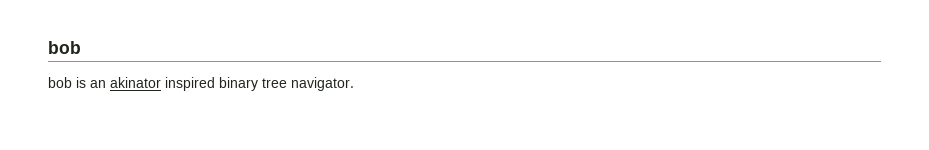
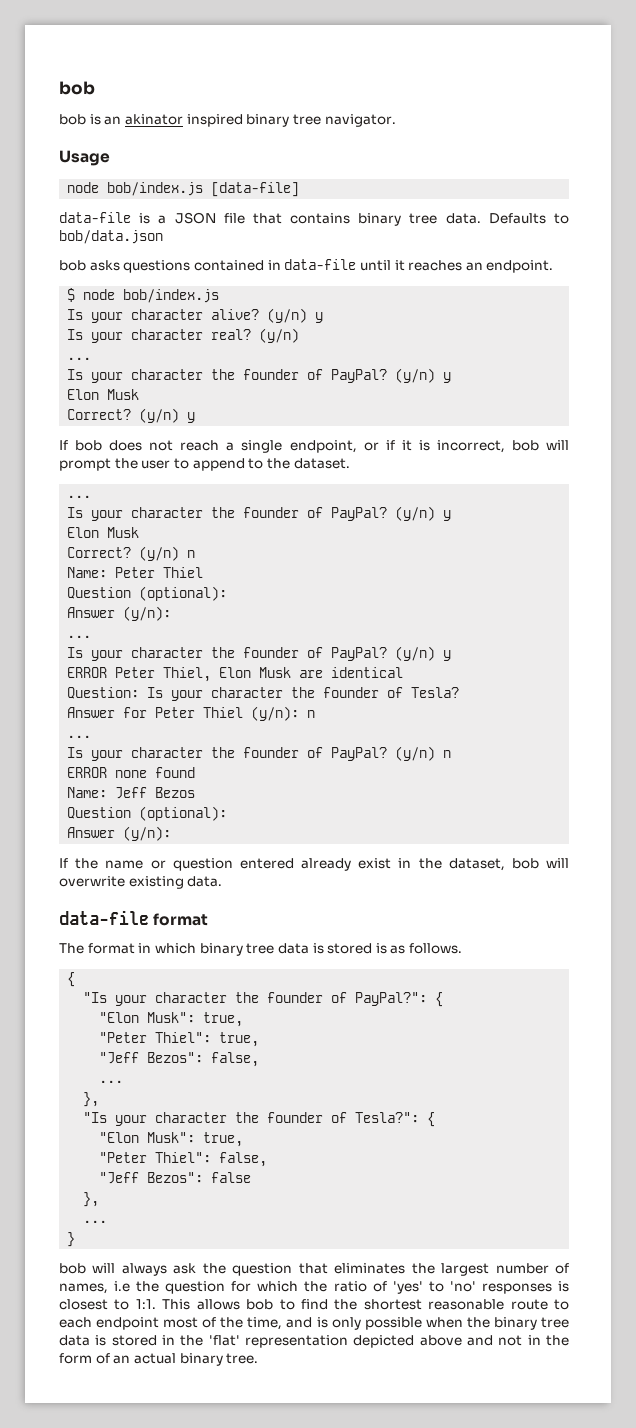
+ Usage
+ node bob/index.js [data-file]
+ data-file is a JSON file that contains binary tree data. Defaults to bob/data.json
+ bob asks questions contained in data-file until it reaches an endpoint.
+ $ node bob/index.js
+ Is your character alive? (y/n) y
+ Is your character real? (y/n)
+ ...
+ Is your character the founder of PayPal? (y/n) y
+ Elon Musk
+ Correct? (y/n) y
+ If bob does not reach a single endpoint, or if it is incorrect, bob will prompt the user to append to the dataset.
+ ...
+ Is your character the founder of PayPal? (y/n) y
+ Elon Musk
+ Correct? (y/n) n
+ Name: Peter Thiel
+ Question (optional):
+ Answer (y/n):
+ ...
+ Is your character the founder of PayPal? (y/n) y
+ ERROR Peter Thiel, Elon Musk are identical
+ Question: Is your character the founder of Tesla?
+ Answer for Peter Thiel (y/n): n
+ ...
+ Is your character the founder of PayPal? (y/n) n
+ ERROR none found
+ Name: Jeff Bezos
+ Question (optional):
+ Answer (y/n):
+ If the name or question entered already exist in the dataset, bob will overwrite existing data.
+ data-file format
+ The format in which binary tree data is stored is as follows.
+ {
+ "Is your character the founder of PayPal?": {
+ "Elon Musk": true,
+ "Peter Thiel": true,
+ "Jeff Bezos": false,
+ ...
+ },
+ "Is your character the founder of Tesla?": {
+ "Elon Musk": true,
+ "Peter Thiel": false,
+ "Jeff Bezos": false
+ },
+ ...
+ }
+ bob will always ask the question that eliminates the largest number of names, i.e the question for which the ratio of 'yes' to 'no' responses is closest to 1:1. This allows bob to find the shortest reasonable route to each endpoint most of the time, and is only possible when the binary tree data is stored in the 'flat' representation depicted above and not in the form of an actual binary tree.

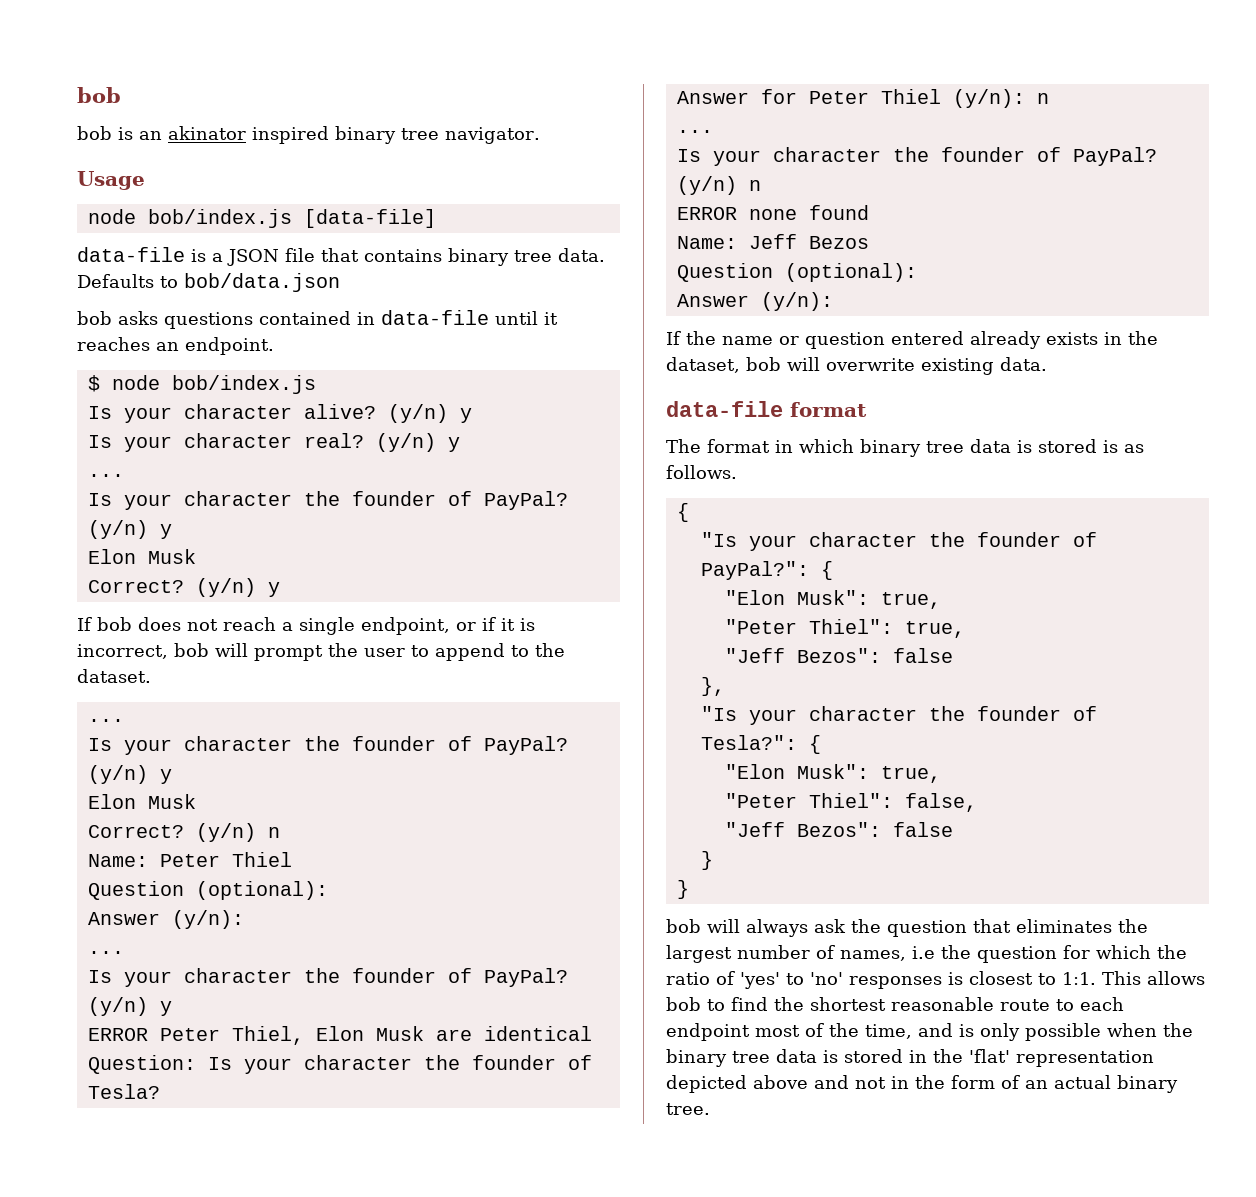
- Is your character real? (y/n)
+ Is your character real? (y/n) y
- If the name or question entered already exist in the dataset, bob will overwrite existing data.
+ If the name or question entered already exists in the dataset, bob will overwrite existing data.
  "Peter Thiel": true,
- "Jeff Bezos": false,
- ...
+ "Jeff Bezos": false
  "Peter Thiel": false,
  "Jeff Bezos": false
- },
- ...
+ }

